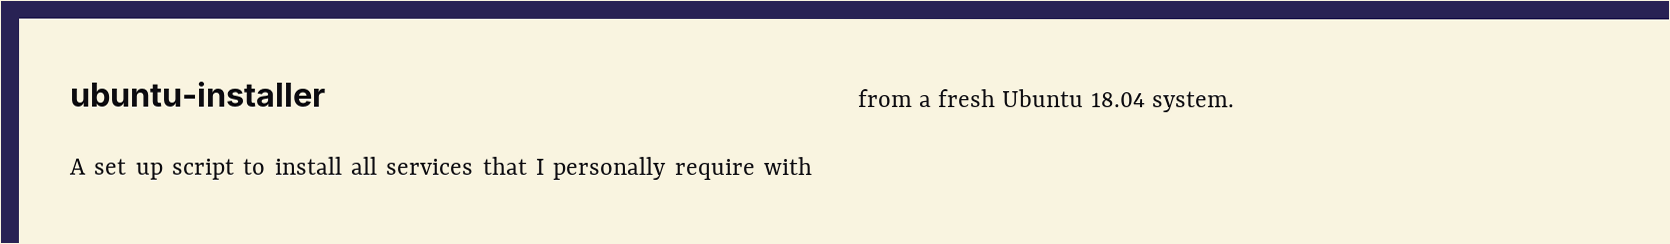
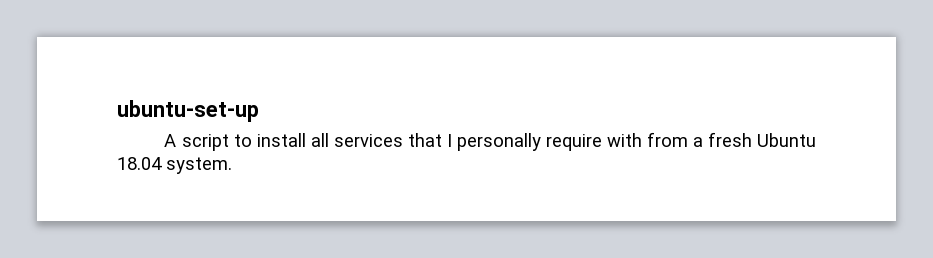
- ubuntu-installer
+ ubuntu-set-up
- A set up script to install all services that I personally require with from a fresh Ubuntu 18.04 system.
+ A script to install all services that I personally require with from a fresh Ubuntu 18.04 system.

